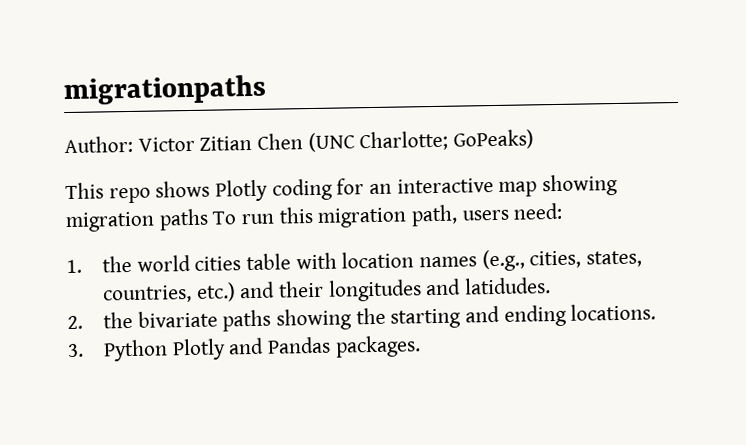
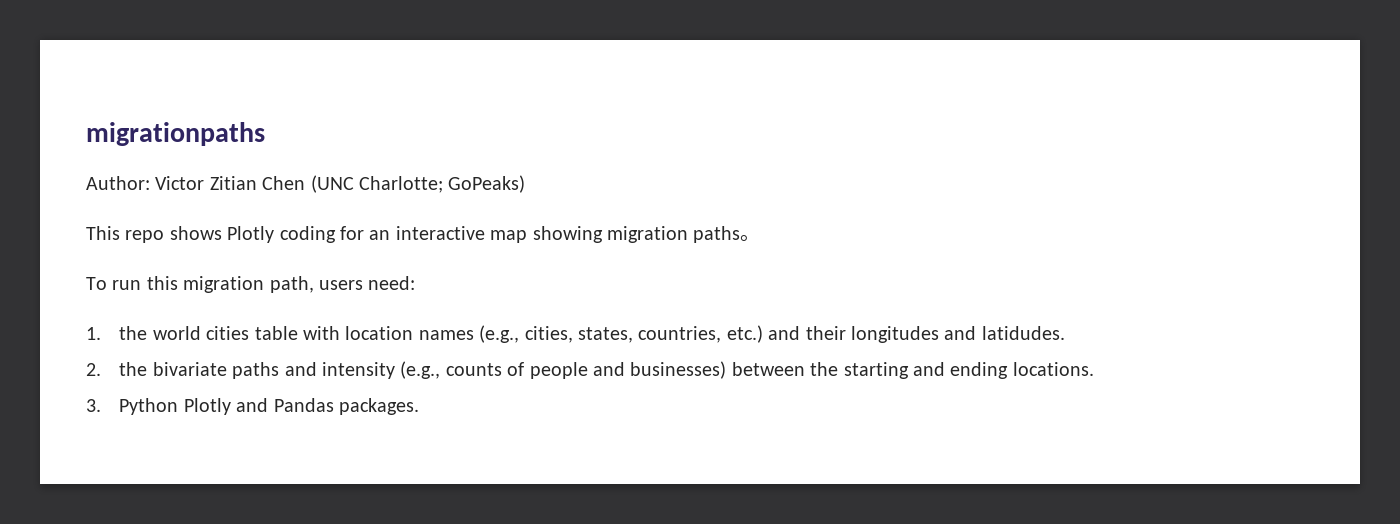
- This repo shows Plotly coding for an interactive map showing migration paths To run this migration path, users need:
+ This repo shows Plotly coding for an interactive map showing migration paths。
+ To run this migration path, users need:
- 2. the bivariate paths showing the starting and ending locations.
+ 2. the bivariate paths and intensity (e.g., counts of people and businesses) between the starting and ending locations.

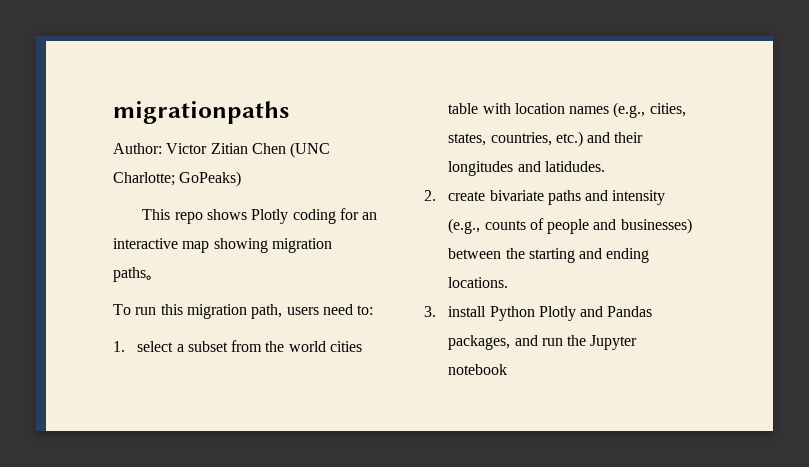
- To run this migration path, users need:
+ To run this migration path, users need to:
- 1. the world cities table with location names (e.g., cities, states, countries, etc.) and their longitudes and latidudes.
+ 1. select a subset from the world cities table with location names (e.g., cities, states, countries, etc.) and their longitudes and latidudes.
- 2. the bivariate paths and intensity (e.g., counts of people and businesses) between the starting and ending locations.
+ 2. create bivariate paths and intensity (e.g., counts of people and businesses) between the starting and ending locations.
- 3. Python Plotly and Pandas packages.
+ 3. install Python Plotly and Pandas packages, and run the Jupyter notebook

